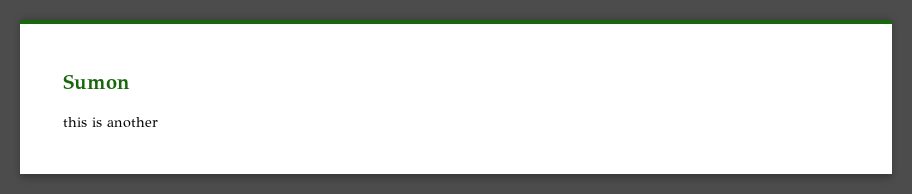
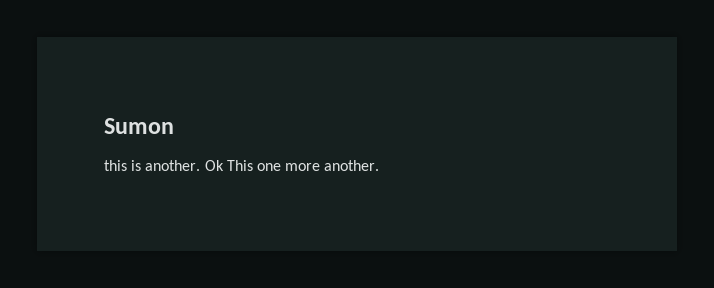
- this is another
+ this is another. Ok This one more another.

